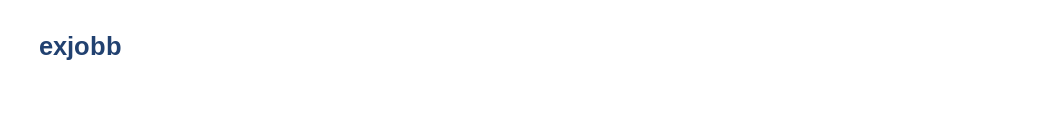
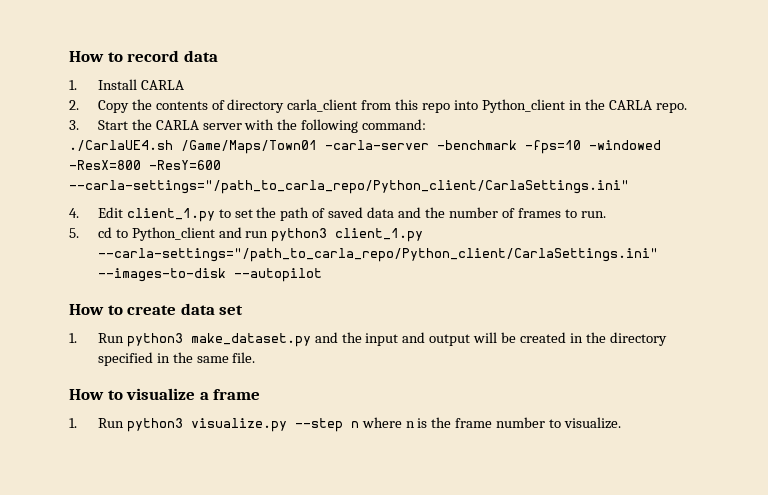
- exjobb
+ How to record data
+ 1. Install CARLA
+ 2. Copy the contents of directory carla_client from this repo into Python_client in the CARLA repo.
+ 3. Start the CARLA server with the following command:
+ ./CarlaUE4.sh /Game/Maps/Town01 -carla-server -benchmark -fps=10 -windowed -ResX=800 -ResY=600 --carla-settings="/path_to_carla_repo/Python_client/CarlaSettings.ini"
+ 4. Edit client_1.py to set the path of saved data and the number of frames to run.
+ 5. cd to Python_client and run python3 client_1.py --carla-settings="/path_to_carla_repo/Python_client/CarlaSettings.ini" --images-to-disk --autopilot
+ How to create data set
+ 1. Run python3 make_dataset.py and the input and output will be created in the directory specified in the same file.
+ How to visualize a frame
+ 1. Run python3 visualize.py --step n where n is the frame number to visualize.

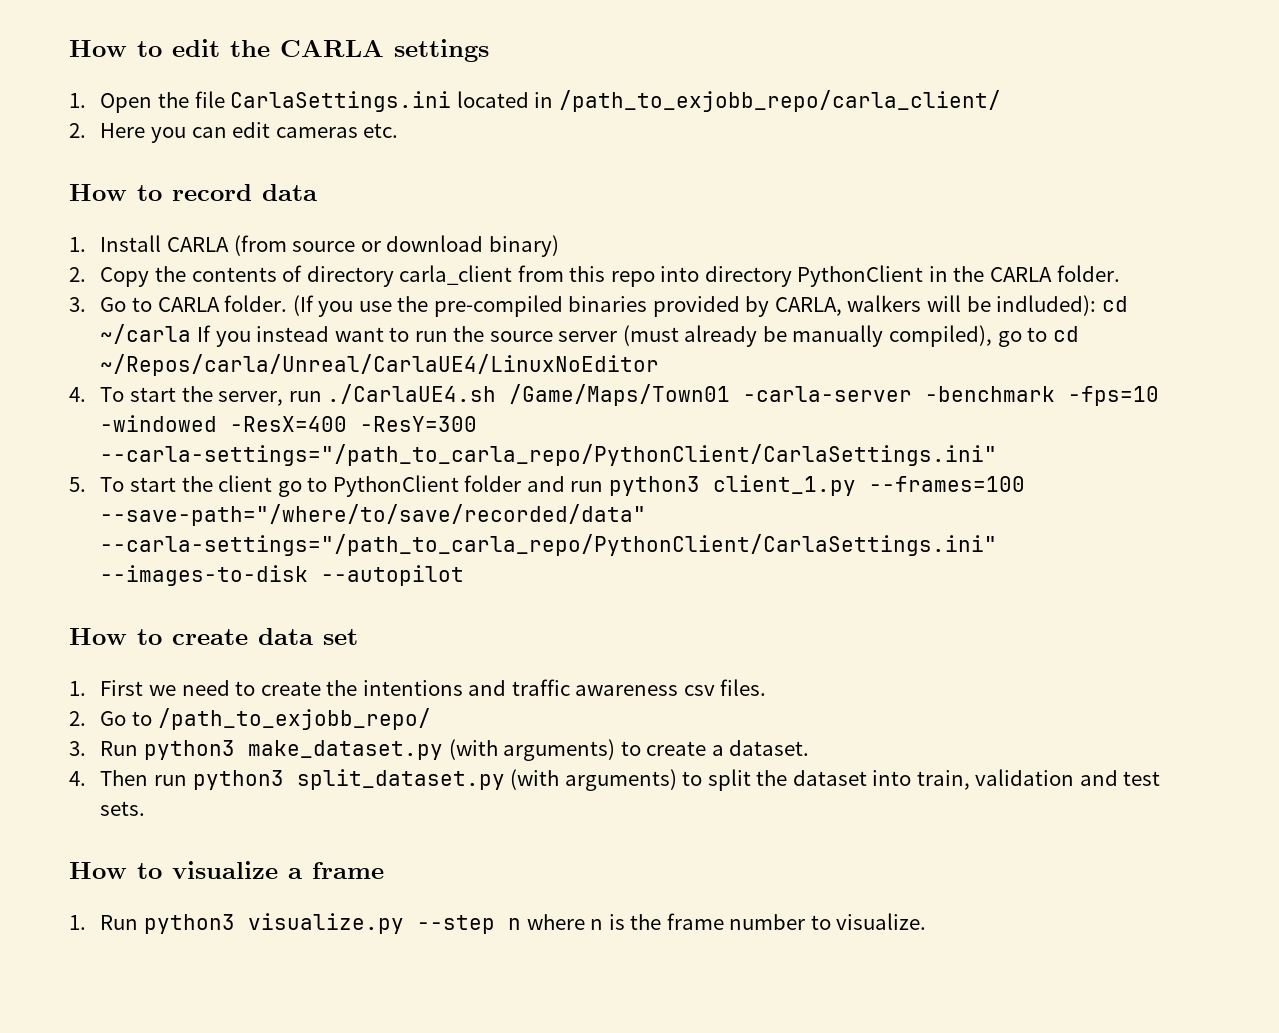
+ How to edit the CARLA settings
+ 1. Open the file CarlaSettings.ini located in /path_to_exjobb_repo/carla_client/
+ 2. Here you can edit cameras etc.
- 1. Install CARLA
+ 1. Install CARLA (from source or download binary)
- 2. Copy the contents of directory carla_client from this repo into Python_client in the CARLA repo.
- 3. Start the CARLA server with the following command:
- ./CarlaUE4.sh /Game/Maps/Town01 -carla-server -benchmark -fps=10 -windowed -ResX=800 -ResY=600 --carla-settings="/path_to_carla_repo/Python_client/CarlaSettings.ini"
- 4. Edit client_1.py to set the path of saved data and the number of frames to run.
- 5. cd to Python_client and run python3 client_1.py --carla-settings="/path_to_carla_repo/Python_client/CarlaSettings.ini" --images-to-disk --autopilot
+ 2. Copy the contents of directory carla_client from this repo into directory PythonClient in the CARLA folder.
+ 3. Go to CARLA folder. (If you use the pre-compiled binaries provided by CARLA, walkers will be indluded): cd ~/carla If you instead want to run the source server (must already be manually compiled), go to cd ~/Repos/carla/Unreal/CarlaUE4/LinuxNoEditor
+ 4. To start the server, run ./CarlaUE4.sh /Game/Maps/Town01 -carla-server -benchmark -fps=10 -windowed -ResX=400 -ResY=300 --carla-settings="/path_to_carla_repo/PythonClient/CarlaSettings.ini"
+ 5. To start the client go to PythonClient folder and run python3 client_1.py --frames=100 --save-path="/where/to/save/recorded/data" --carla-settings="/path_to_carla_repo/PythonClient/CarlaSettings.ini" --images-to-disk --autopilot
- 1. Run python3 make_dataset.py and the input and output will be created in the directory specified in the same file.
+ 1. First we need to create the intentions and traffic awareness csv files.
+ 2. Go to /path_to_exjobb_repo/
+ 3. Run python3 make_dataset.py (with arguments) to create a dataset.
+ 4. Then run python3 split_dataset.py (with arguments) to split the dataset into train, validation and test sets.

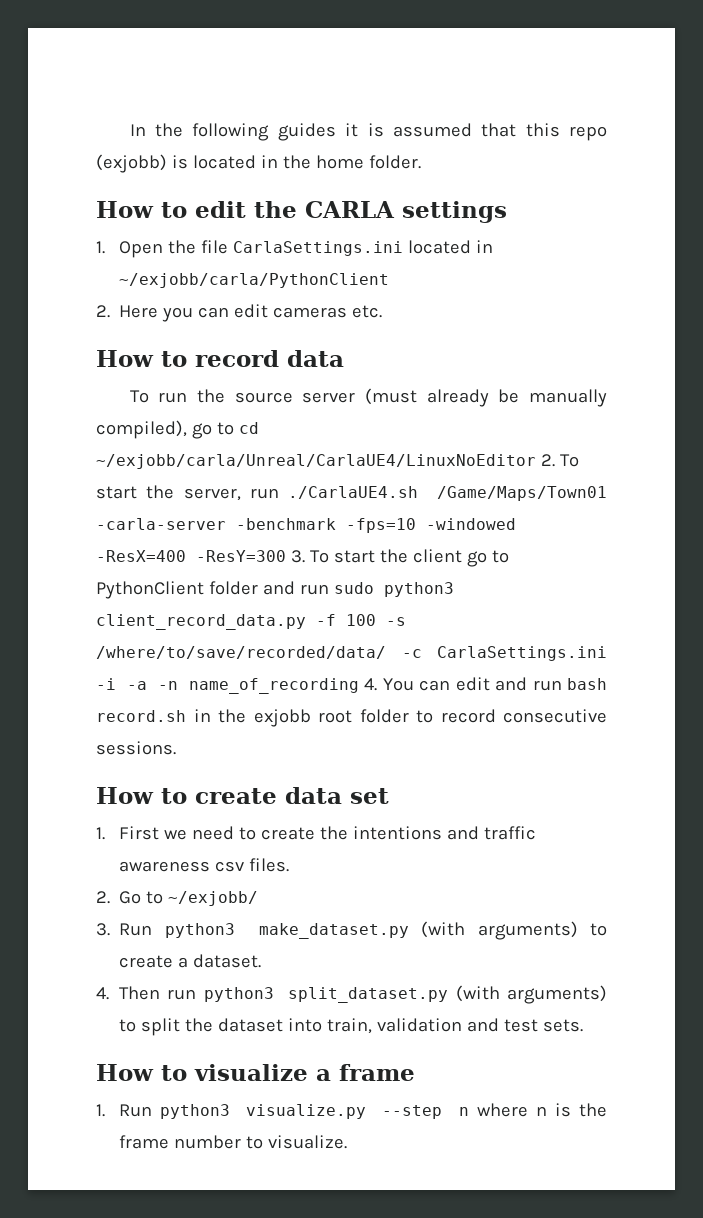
+ In the following guides it is assumed that this repo (exjobb) is located in the home folder.
- 1. Open the file CarlaSettings.ini located in /path_to_exjobb_repo/carla_client/
+ 1. Open the file CarlaSettings.ini located in ~/exjobb/carla/PythonClient
- 1. Install CARLA (from source or download binary)
- 2. Copy the contents of directory carla_client from this repo into directory PythonClient in the CARLA folder.
- 3. Go to CARLA folder. (If you use the pre-compiled binaries provided by CARLA, walkers will be indluded): cd ~/carla If you instead want to run the source server (must already be manually compiled), go to cd ~/Repos/carla/Unreal/CarlaUE4/LinuxNoEditor
- 4. To start the server, run ./CarlaUE4.sh /Game/Maps/Town01 -carla-server -benchmark -fps=10 -windowed -ResX=400 -ResY=300 --carla-settings="/path_to_carla_repo/PythonClient/CarlaSettings.ini"
- 5. To start the client go to PythonClient folder and run python3 client_1.py --frames=100 --save-path="/where/to/save/recorded/data" --carla-settings="/path_to_carla_repo/PythonClient/CarlaSettings.ini" --images-to-disk --autopilot
+ To run the source server (must already be manually compiled), go to cd ~/exjobb/carla/Unreal/CarlaUE4/LinuxNoEditor 2. To start the server, run ./CarlaUE4.sh /Game/Maps/Town01 -carla-server -benchmark -fps=10 -windowed -ResX=400 -ResY=300 3. To start the client go to PythonClient folder and run sudo python3 client_record_data.py -f 100 -s /where/to/save/recorded/data/ -c CarlaSettings.ini -i -a -n name_of_recording 4. You can edit and run bash record.sh in the exjobb root folder to record consecutive sessions.
- 2. Go to /path_to_exjobb_repo/
+ 2. Go to ~/exjobb/

